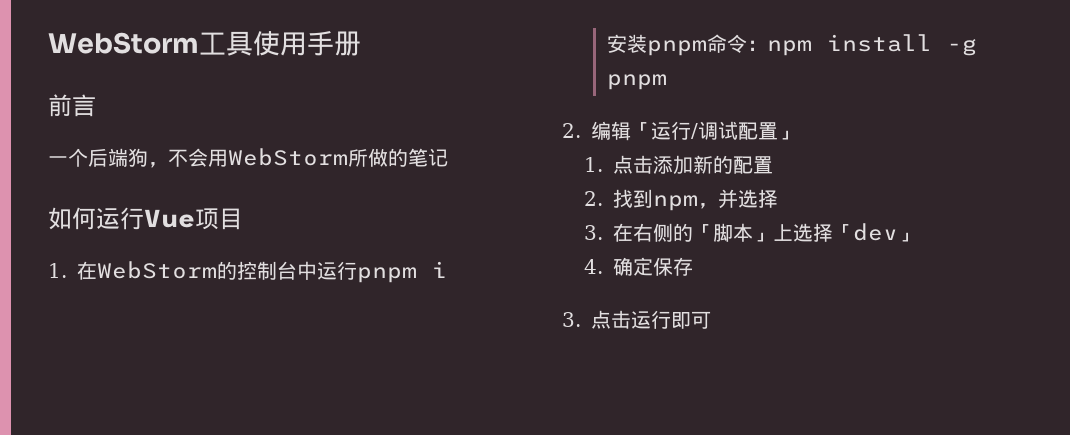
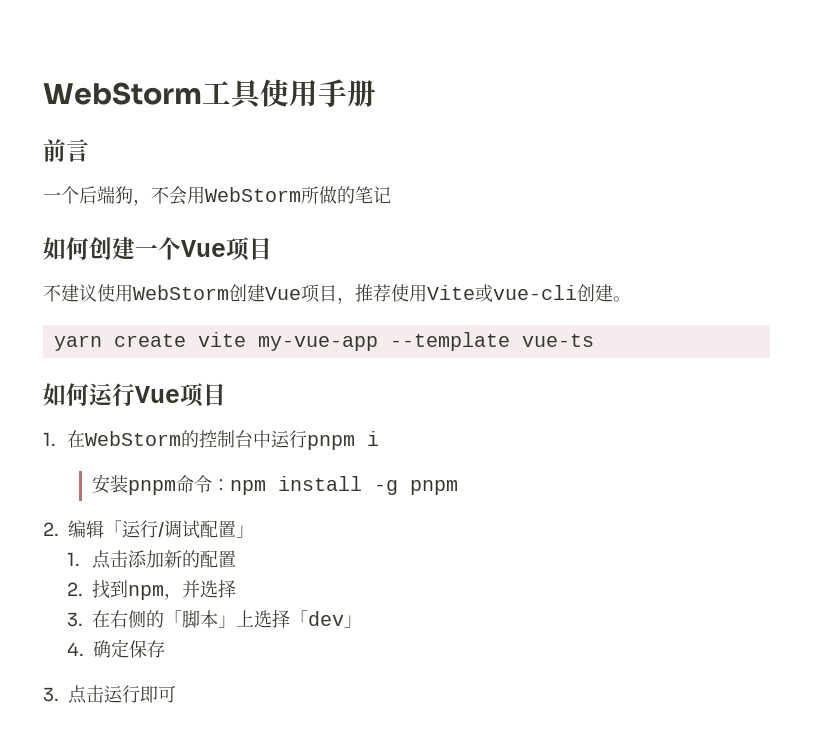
+ 如何创建一个Vue项目
+ 不建议使用WebStorm创建Vue项目，推荐使用Vite或vue-cli创建。
+ yarn create vite my-vue-app --template vue-ts

